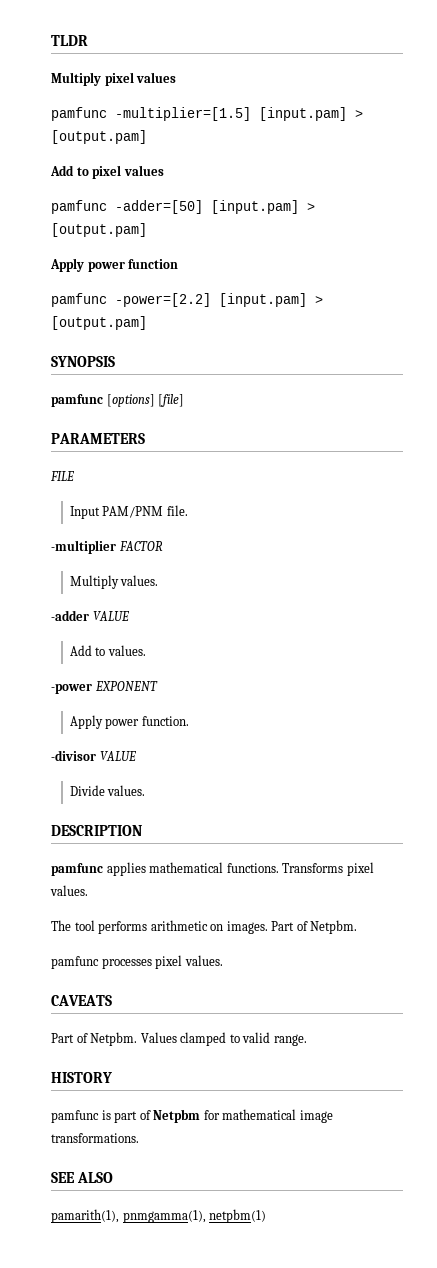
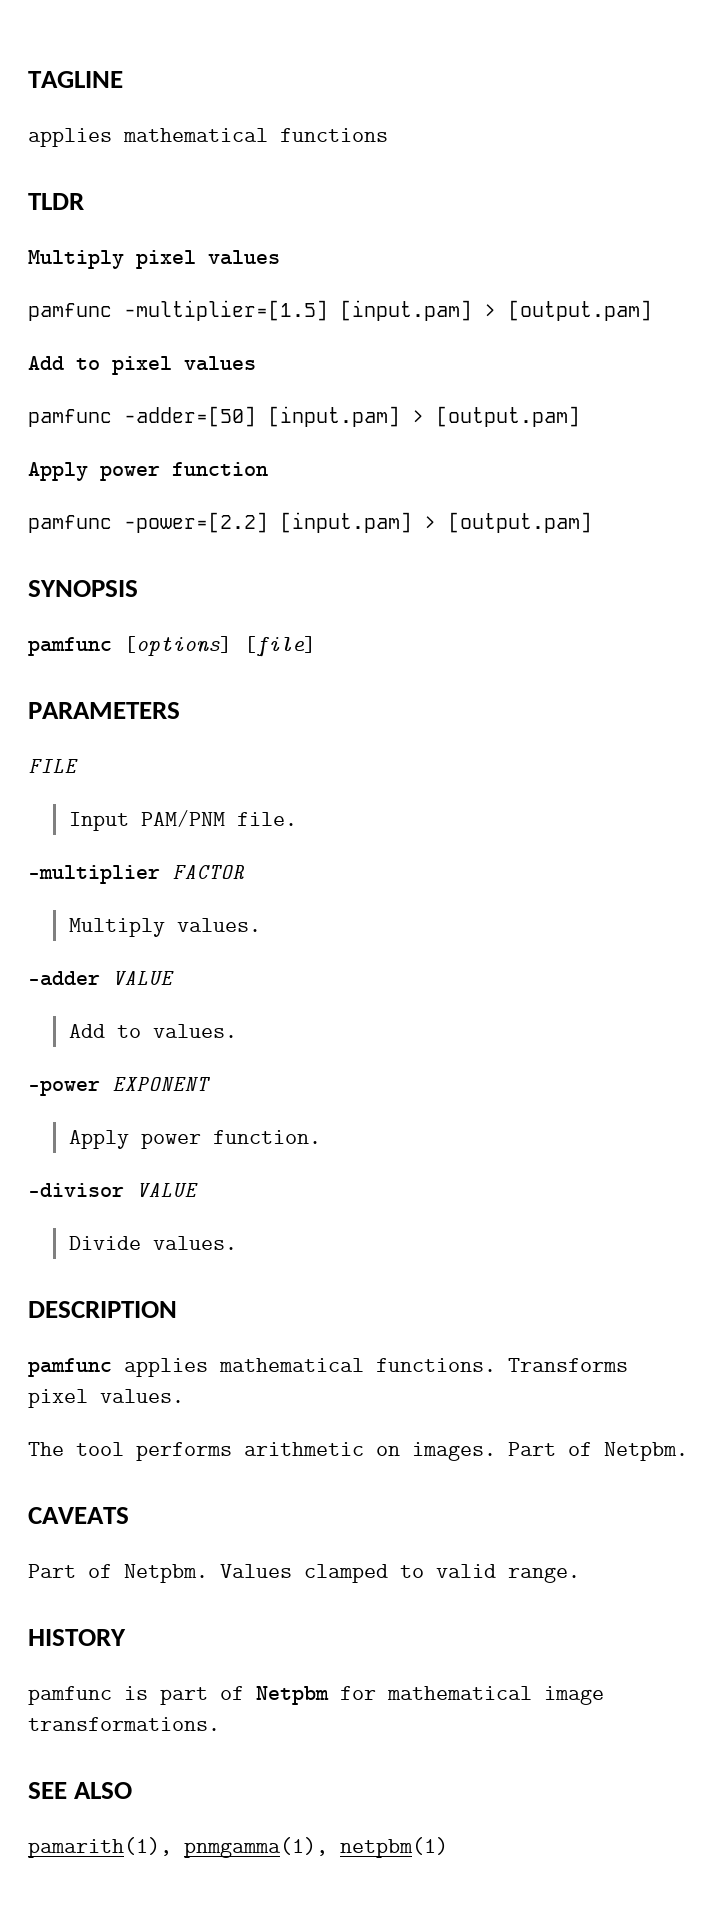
+ TAGLINE
+ applies mathematical functions
- pamfunc processes pixel values.

